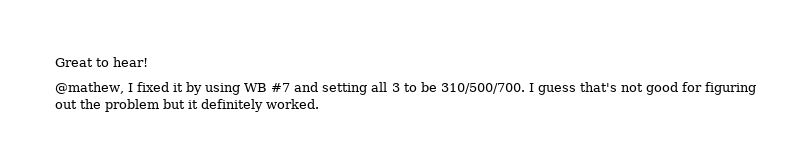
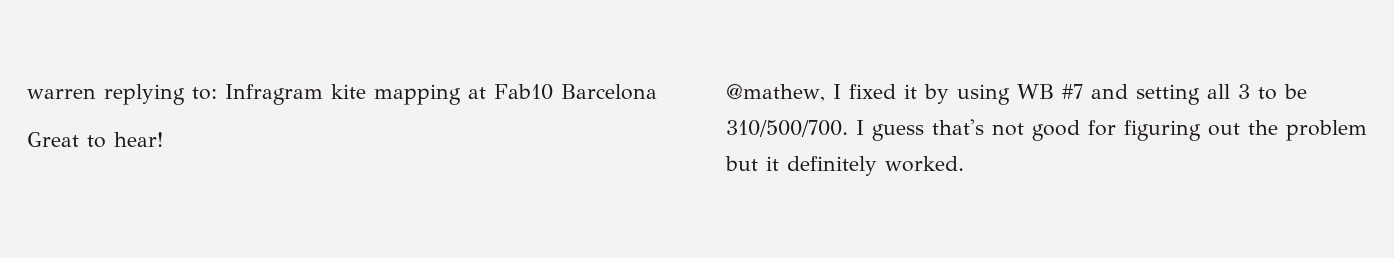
+ warren replying to: Infragram kite mapping at Fab10 Barcelona

